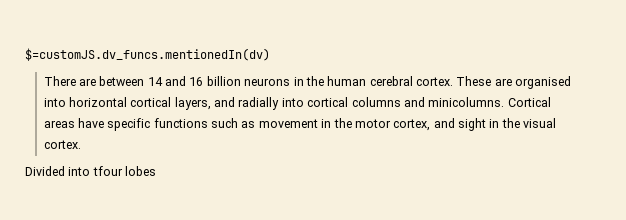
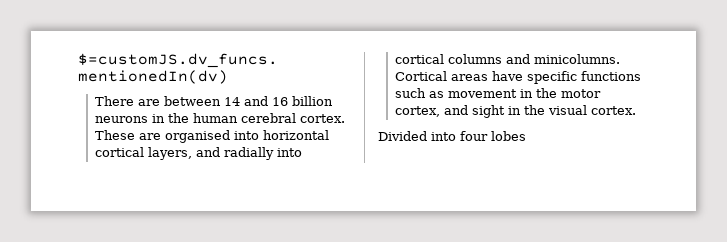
- Divided into tfour lobes
+ Divided into four lobes

